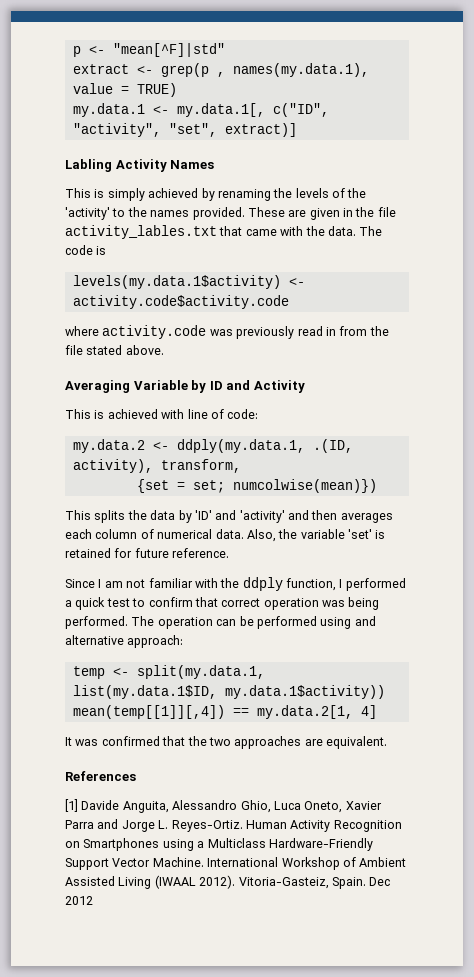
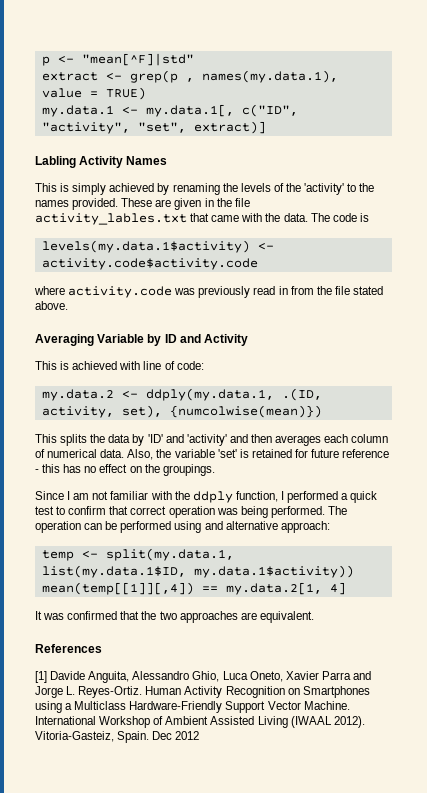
- my.data.2 <- ddply(my.data.1, .(ID, activity), transform,
- {set = set; numcolwise(mean)})
+ my.data.2 <- ddply(my.data.1, .(ID, activity, set), {numcolwise(mean)})
- Also, the variable 'set' is retained for future reference.
+ Also, the variable 'set' is retained for future reference - this has no effect on the groupings.

